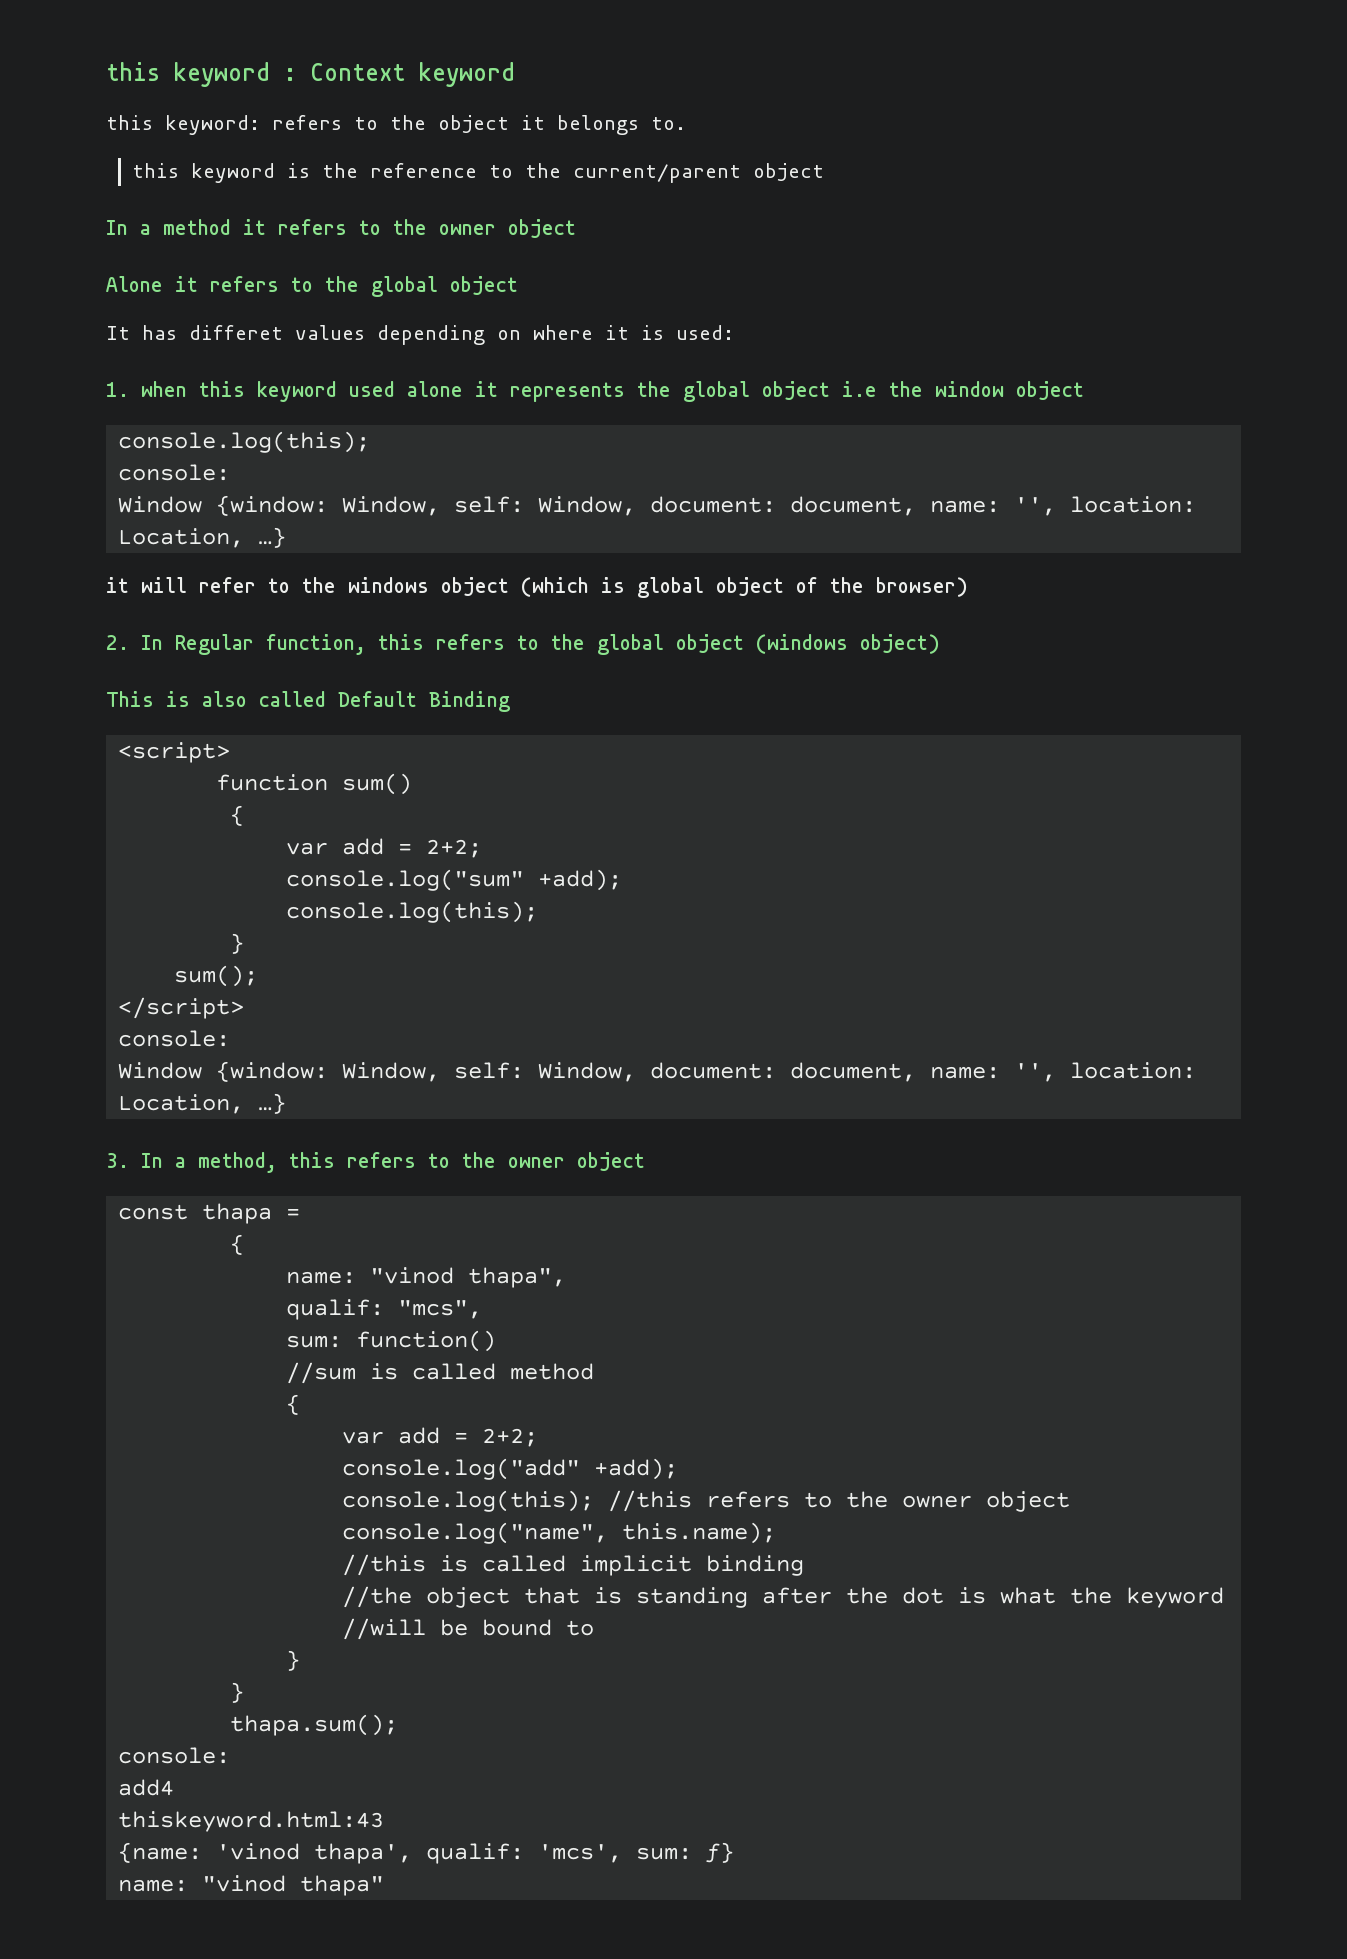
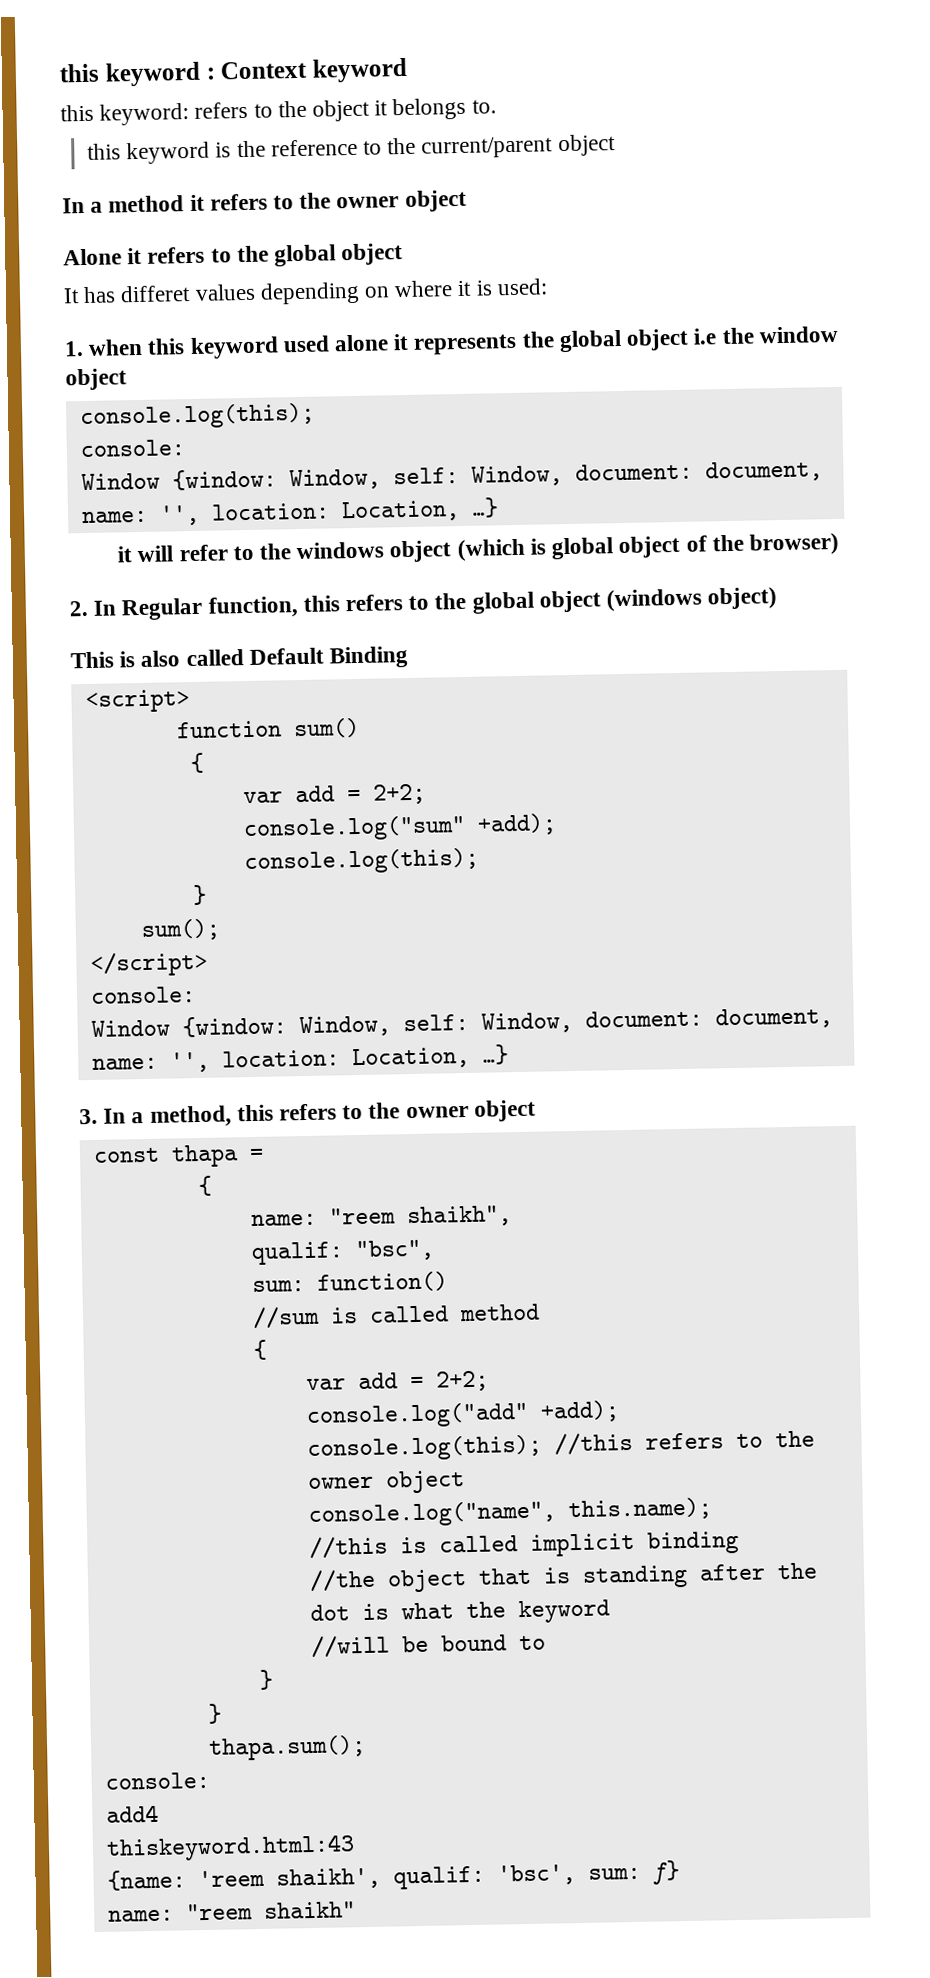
- name: "vinod thapa",
- qualif: "mcs",
+ name: "reem shaikh",
+ qualif: "bsc",
- {name: 'vinod thapa', qualif: 'mcs', sum: ƒ}
+ {name: 'reem shaikh', qualif: 'bsc', sum: ƒ}
- name: "vinod thapa"
+ name: "reem shaikh"

